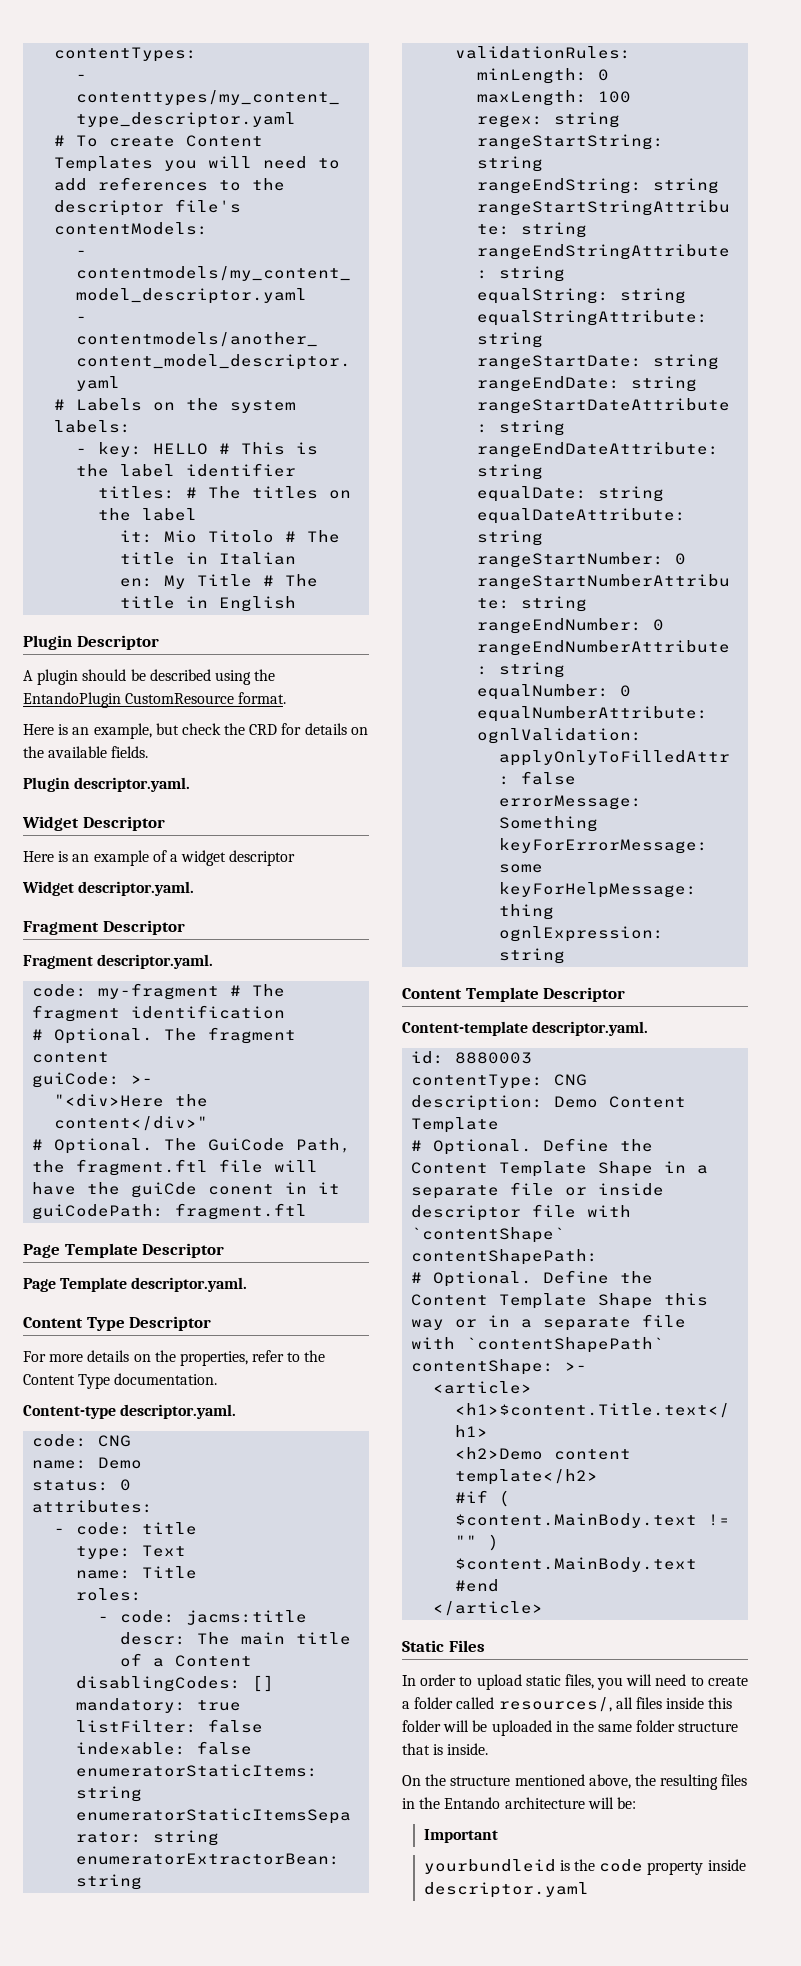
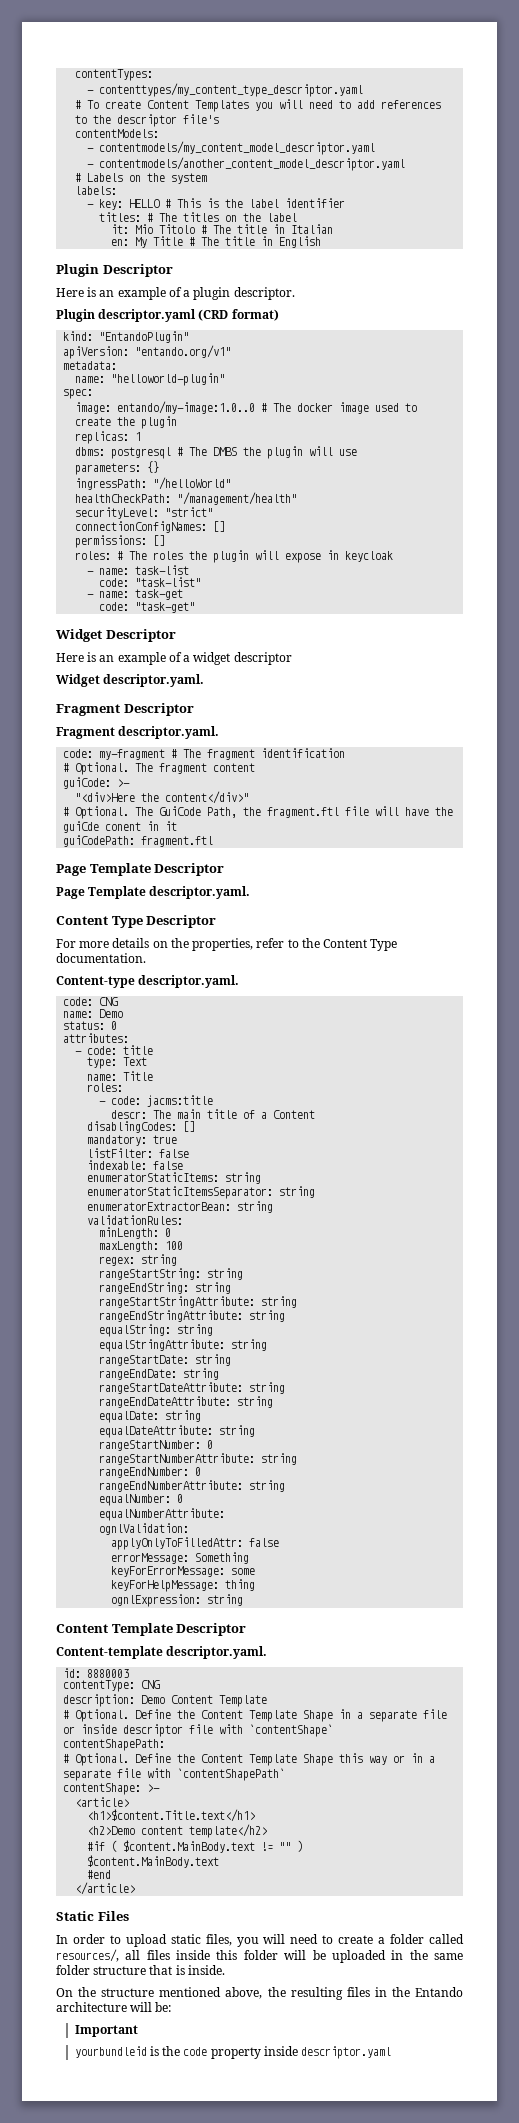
- A plugin should be described using the EntandoPlugin CustomResource format.
- Here is an example, but check the CRD for details on the available fields.
- Plugin descriptor.yaml.
+ Here is an example of a plugin descriptor.
+ Plugin descriptor.yaml (CRD format)
+ kind: "EntandoPlugin"
+ apiVersion: "entando.org/v1"
+ metadata:
+ name: "helloworld-plugin"
+ spec:
+ image: entando/my-image:1.0..0 # The docker image used to create the plugin
+ replicas: 1
+ dbms: postgresql # The DMBS the plugin will use
+ parameters: {}
+ ingressPath: "/helloWorld"
+ healthCheckPath: "/management/health"
+ securityLevel: "strict"
+ connectionConfigNames: []
+ permissions: []
+ roles: # The roles the plugin will expose in keycloak
+ - name: task-list
+ code: "task-list"
+ - name: task-get
+ code: "task-get"

